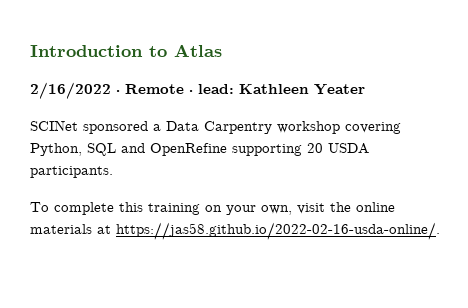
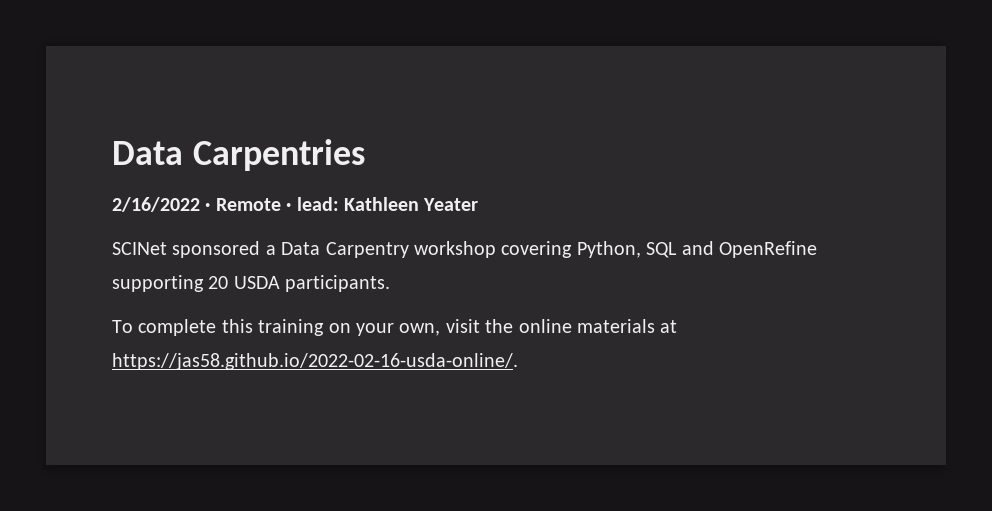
- Introduction to Atlas
+ Data Carpentries

